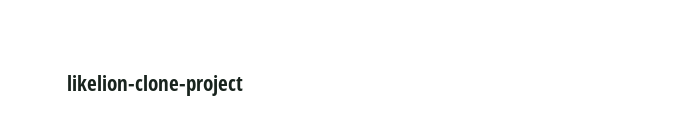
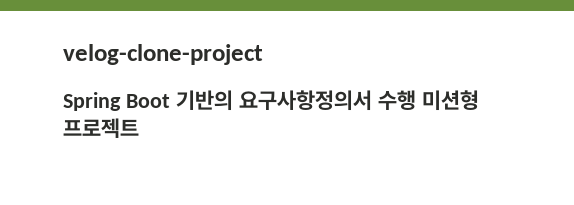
- likelion-clone-project
+ velog-clone-project
+ Spring Boot 기반의 요구사항정의서 수행 미션형 프로젝트

